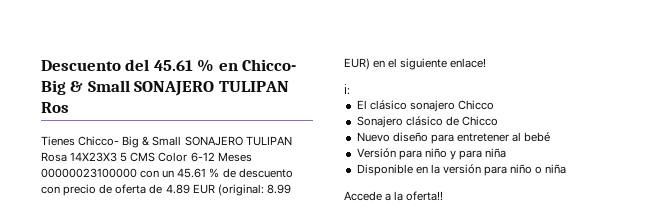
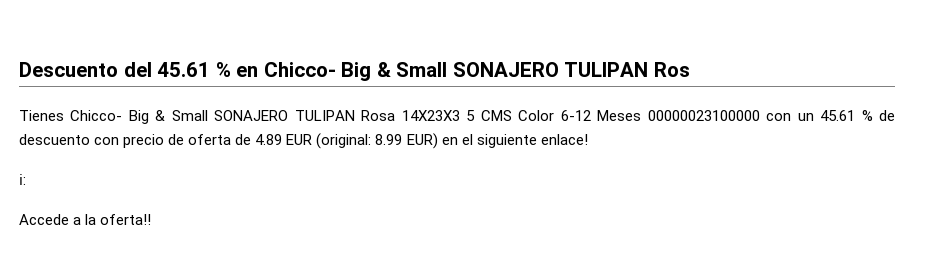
- El clásico sonajero Chicco
- Sonajero clásico de Chicco
- Nuevo diseño para entretener al bebé
- Versión para niño y para niña
- Disponible en la versión para niño o niña

